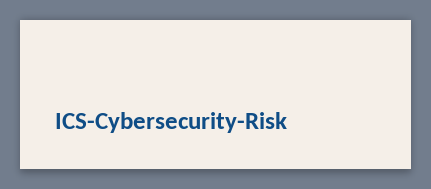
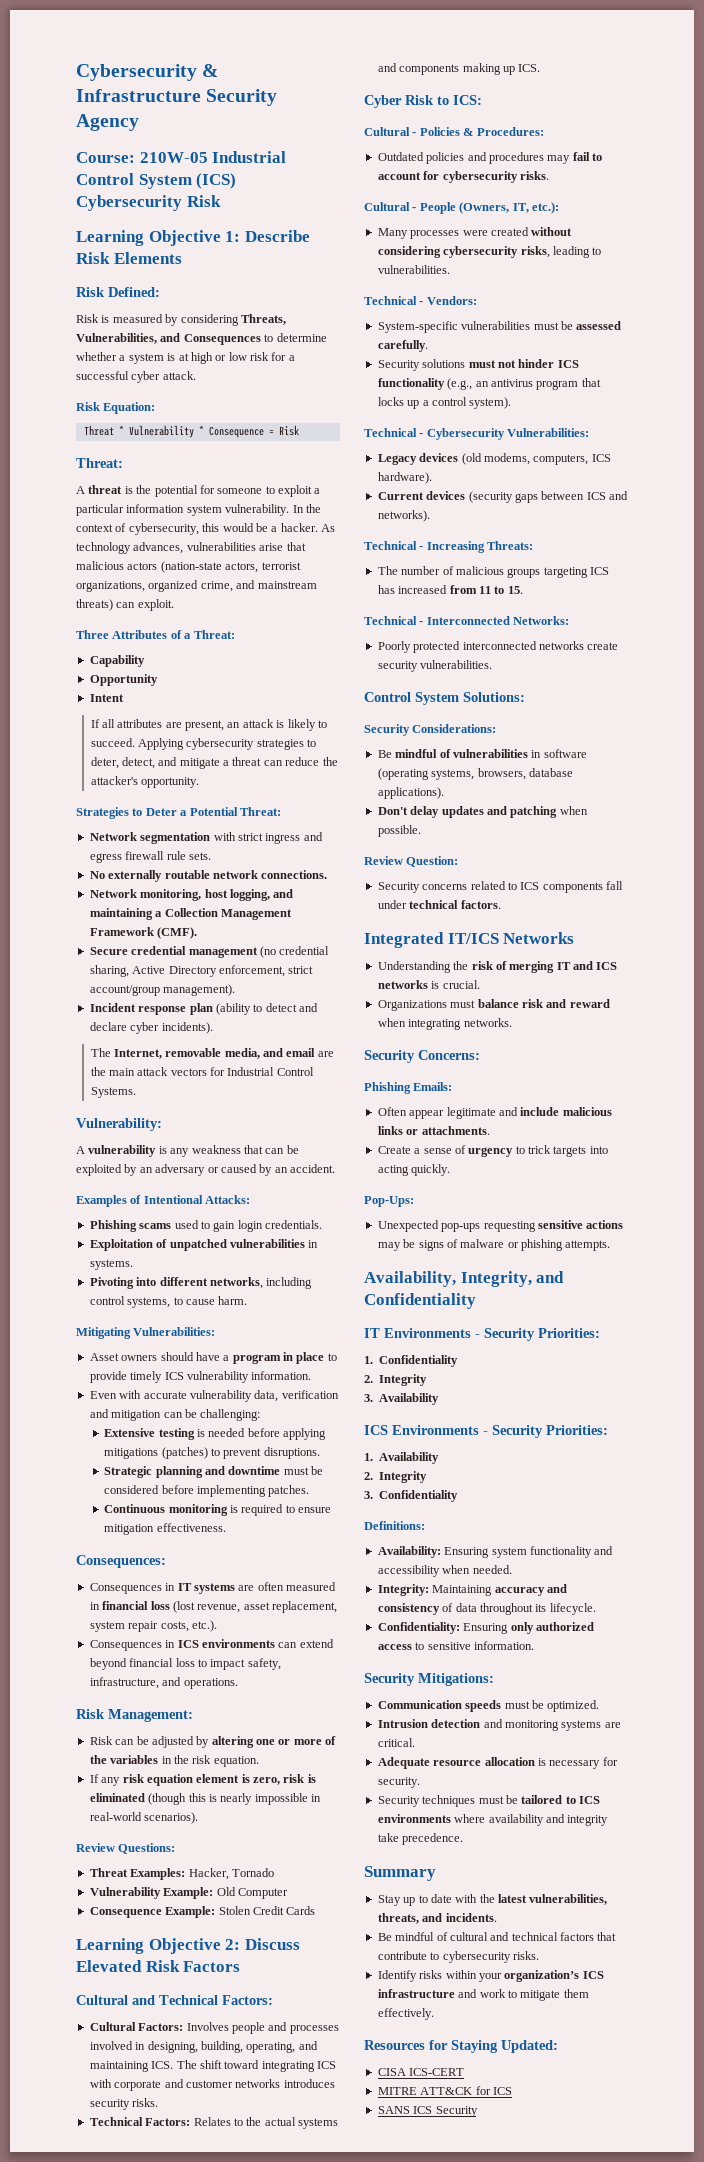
- ICS-Cybersecurity-Risk
+ Cybersecurity & Infrastructure Security Agency
+ Course: 210W-05 Industrial Control System (ICS) Cybersecurity Risk
+ Learning Objective 1: Describe Risk Elements
+ Risk Defined:
+ Risk is measured by considering Threats, Vulnerabilities, and Consequences to determine whether a system is at high or low risk for a successful cyber attack.
+ Risk Equation:
+ Threat * Vulnerability * Consequence = Risk
+ Threat:
+ A threat is the potential for someone to exploit a particular information system vulnerability. In the context of cybersecurity, this would be a hacker. As technology advances, vulnerabilities arise that malicious actors (nation-state actors, terrorist organizations, organized crime, and mainstream threats) can exploit.
+ Three Attributes of a Threat:
+ Capability
+ Opportunity
+ Intent
+ If all attributes are present, an attack is likely to succeed. Applying cybersecurity strategies to deter, detect, and mitigate a threat can reduce the attacker's opportunity.
+ Strategies to Deter a Potential Threat:
+ Network segmentation with strict ingress and egress firewall rule sets.
+ No externally routable network connections.
+ Network monitoring, host logging, and maintaining a Collection Management Framework (CMF).
+ Secure credential management (no credential sharing, Active Directory enforcement, strict account/group management).
+ Incident response plan (ability to detect and declare cyber incidents).
+ The Internet, removable media, and email are the main attack vectors for Industrial Control Systems.
+ Vulnerability:
+ A vulnerability is any weakness that can be exploited by an adversary or caused by an accident.
+ Examples of Intentional Attacks:
+ Phishing scams used to gain login credentials.
+ Exploitation of unpatched vulnerabilities in systems.
+ Pivoting into different networks, including control systems, to cause harm.
+ Mitigating Vulnerabilities:
+ Asset owners should have a program in place to provide timely ICS vulnerability information.
+ Even with accurate vulnerability data, verification and mitigation can be challenging:
+ Extensive testing is needed before applying mitigations (patches) to prevent disruptions.
+ Strategic planning and downtime must be considered before implementing patches.
+ Continuous monitoring is required to ensure mitigation effectiveness.
+ Consequences:
+ Consequences in IT systems are often measured in financial loss (lost revenue, asset replacement, system repair costs, etc.).
+ Consequences in ICS environments can extend beyond financial loss to impact safety, infrastructure, and operations.
+ Risk Management:
+ Risk can be adjusted by altering one or more of the variables in the risk equation.
+ If any risk equation element is zero, risk is eliminated (though this is nearly impossible in real-world scenarios).
+ Review Questions:
+ Threat Examples: Hacker, Tornado
+ Vulnerability Example: Old Computer
+ Consequence Example: Stolen Credit Cards
+ Learning Objective 2: Discuss Elevated Risk Factors
+ Cultural and Technical Factors:
+ Cultural Factors: Involves people and processes involved in designing, building, operating, and maintaining ICS. The shift toward integrating ICS with corporate and customer networks introduces security risks.
+ Technical Factors: Relates to the actual systems and components making up ICS.
+ Cyber Risk to ICS:
+ Cultural - Policies & Procedures:
+ Outdated policies and procedures may fail to account for cybersecurity risks.
+ Cultural - People (Owners, IT, etc.):
+ Many processes were created without considering cybersecurity risks, leading to vulnerabilities.
+ Technical - Vendors:
+ System-specific vulnerabilities must be assessed carefully.
+ Security solutions must not hinder ICS functionality (e.g., an antivirus program that locks up a control system).
+ Technical - Cybersecurity Vulnerabilities:
+ Legacy devices (old modems, computers, ICS hardware).
+ Current devices (security gaps between ICS and networks).
+ Technical - Increasing Threats:
+ The number of malicious groups targeting ICS has increased from 11 to 15.
+ Technical - Interconnected Networks:
+ Poorly protected interconnected networks create security vulnerabilities.
+ Control System Solutions:
+ Security Considerations:
+ Be mindful of vulnerabilities in software (operating systems, browsers, database applications).
+ Don't delay updates and patching when possible.
+ Review Question:
+ Security concerns related to ICS components fall under technical factors.
+ Integrated IT/ICS Networks
+ Understanding the risk of merging IT and ICS networks is crucial.
+ Organizations must balance risk and reward when integrating networks.
+ Security Concerns:
+ Phishing Emails:
+ Often appear legitimate and include malicious links or attachments.
+ Create a sense of urgency to trick targets into acting quickly.
+ Pop-Ups:
+ Unexpected pop-ups requesting sensitive actions may be signs of malware or phishing attempts.
+ Availability, Integrity, and Confidentiality
+ IT Environments - Security Priorities:
+ 1. Confidentiality
+ 2. Integrity
+ 3. Availability
+ ICS Environments - Security Priorities:
+ 1. Availability
+ 2. Integrity
+ 3. Confidentiality
+ Definitions:
+ Availability: Ensuring system functionality and accessibility when needed.
+ Integrity: Maintaining accuracy and consistency of data throughout its lifecycle.
+ Confidentiality: Ensuring only authorized access to sensitive information.
+ Security Mitigations:
+ Communication speeds must be optimized.
+ Intrusion detection and monitoring systems are critical.
+ Adequate resource allocation is necessary for security.
+ Security techniques must be tailored to ICS environments where availability and integrity take precedence.
+ Summary
+ Stay up to date with the latest vulnerabilities, threats, and incidents.
+ Be mindful of cultural and technical factors that contribute to cybersecurity risks.
+ Identify risks within your organization’s ICS infrastructure and work to mitigate them effectively.
+ Resources for Staying Updated:
+ CISA ICS-CERT
+ MITRE ATT&CK for ICS
+ SANS ICS Security

